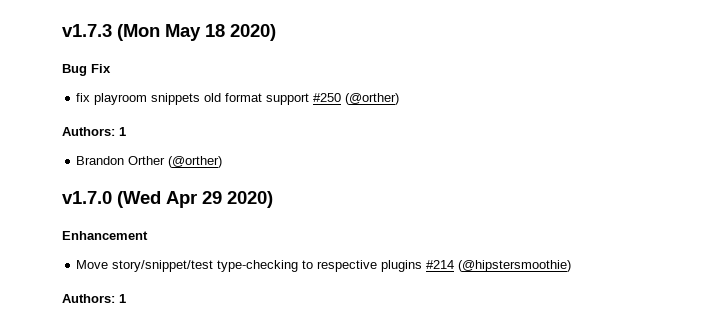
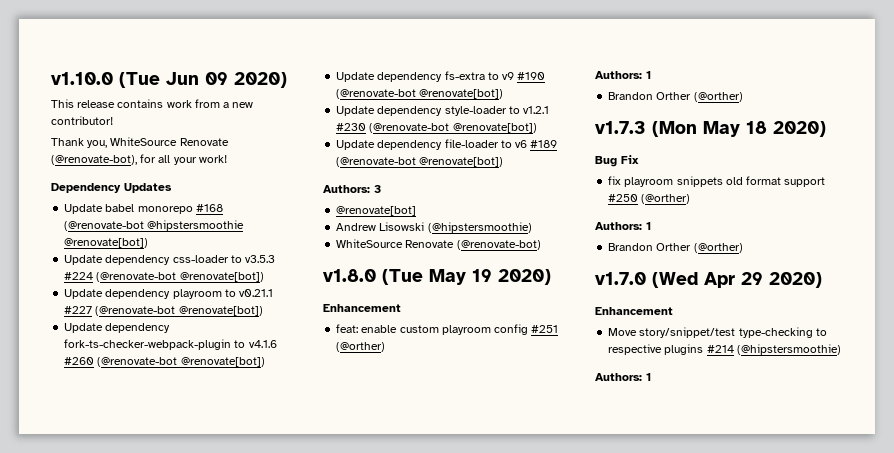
+ v1.10.0 (Tue Jun 09 2020)
+ This release contains work from a new contributor!
+ Thank you, WhiteSource Renovate (@renovate-bot), for all your work!
+ Dependency Updates
+ Update babel monorepo #168 (@renovate-bot @hipstersmoothie @renovate[bot])
+ Update dependency css-loader to v3.5.3 #224 (@renovate-bot @renovate[bot])
+ Update dependency playroom to v0.21.1 #227 (@renovate-bot @renovate[bot])
+ Update dependency fork-ts-checker-webpack-plugin to v4.1.6 #260 (@renovate-bot @renovate[bot])
+ Update dependency fs-extra to v9 #190 (@renovate-bot @renovate[bot])
+ Update dependency style-loader to v1.2.1 #230 (@renovate-bot @renovate[bot])
+ Update dependency file-loader to v6 #189 (@renovate-bot @renovate[bot])
+ Authors: 3
+ @renovate[bot]
+ Andrew Lisowski (@hipstersmoothie)
+ WhiteSource Renovate (@renovate-bot)
+ v1.8.0 (Tue May 19 2020)
+ Enhancement
+ feat: enable custom playroom config #251 (@orther)
+ Authors: 1
+ Brandon Orther (@orther)

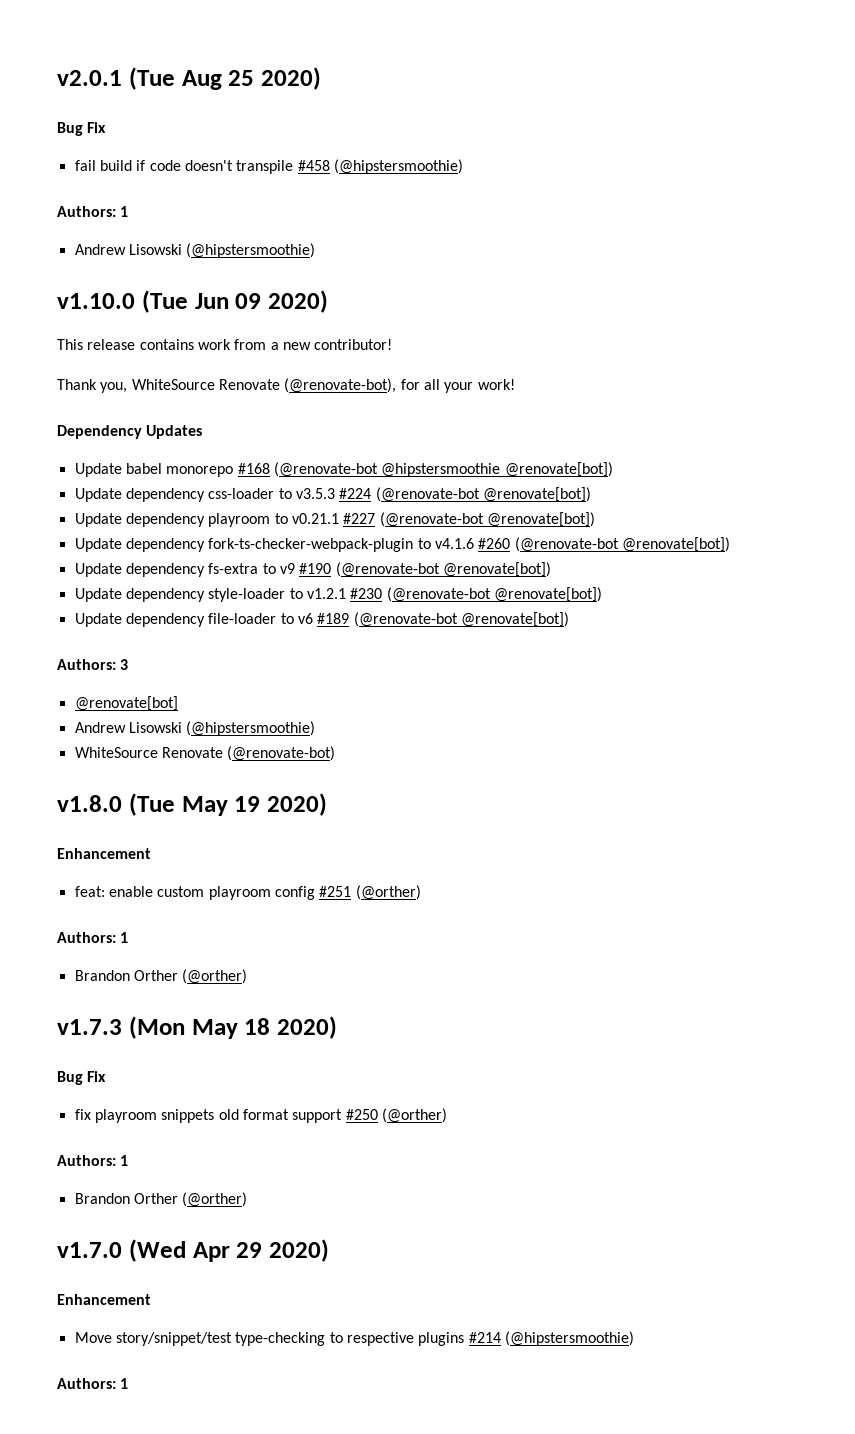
+ v2.0.1 (Tue Aug 25 2020)
+ Bug Fix
+ fail build if code doesn't transpile #458 (@hipstersmoothie)
+ Authors: 1
+ Andrew Lisowski (@hipstersmoothie)

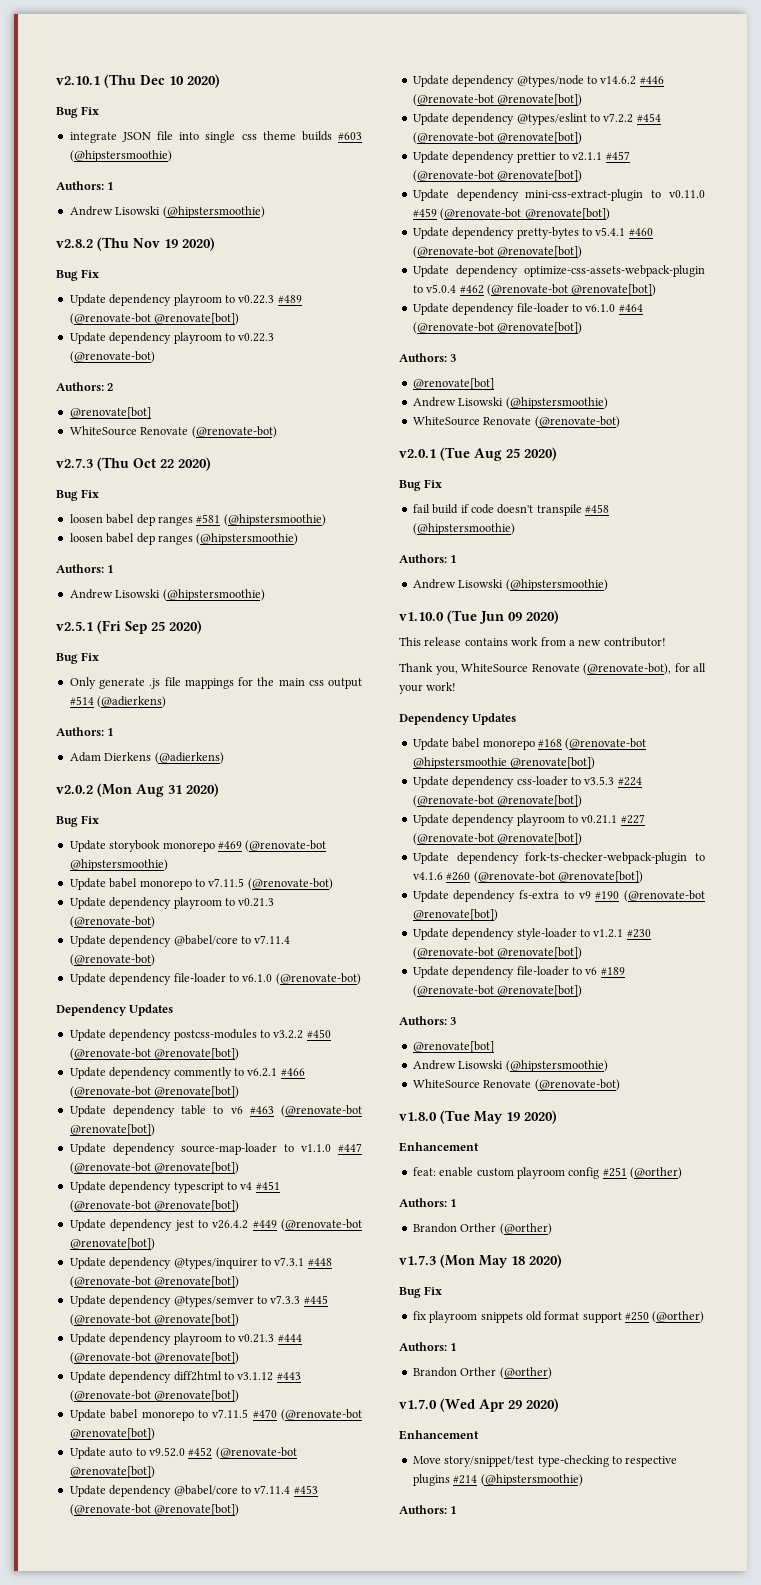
+ v2.10.1 (Thu Dec 10 2020)
+ Bug Fix
+ integrate JSON file into single css theme builds #603 (@hipstersmoothie)
+ Authors: 1
+ Andrew Lisowski (@hipstersmoothie)
+ v2.8.2 (Thu Nov 19 2020)
+ Bug Fix
+ Update dependency playroom to v0.22.3 #489 (@renovate-bot @renovate[bot])
+ Update dependency playroom to v0.22.3 (@renovate-bot)
+ Authors: 2
+ @renovate[bot]
+ WhiteSource Renovate (@renovate-bot)
+ v2.7.3 (Thu Oct 22 2020)
+ Bug Fix
+ loosen babel dep ranges #581 (@hipstersmoothie)
+ loosen babel dep ranges (@hipstersmoothie)
+ Authors: 1
+ Andrew Lisowski (@hipstersmoothie)
+ v2.5.1 (Fri Sep 25 2020)
+ Bug Fix
+ Only generate .js file mappings for the main css output #514 (@adierkens)
+ Authors: 1
+ Adam Dierkens (@adierkens)
+ v2.0.2 (Mon Aug 31 2020)
+ Bug Fix
+ Update storybook monorepo #469 (@renovate-bot @hipstersmoothie)
+ Update babel monorepo to v7.11.5 (@renovate-bot)
+ Update dependency playroom to v0.21.3 (@renovate-bot)
+ Update dependency @babel/core to v7.11.4 (@renovate-bot)
+ Update dependency file-loader to v6.1.0 (@renovate-bot)
+ Dependency Updates
+ Update dependency postcss-modules to v3.2.2 #450 (@renovate-bot @renovate[bot])
+ Update dependency commently to v6.2.1 #466 (@renovate-bot @renovate[bot])
+ Update dependency table to v6 #463 (@renovate-bot @renovate[bot])
+ Update dependency source-map-loader to v1.1.0 #447 (@renovate-bot @renovate[bot])
+ Update dependency typescript to v4 #451 (@renovate-bot @renovate[bot])
+ Update dependency jest to v26.4.2 #449 (@renovate-bot @renovate[bot])
+ Update dependency @types/inquirer to v7.3.1 #448 (@renovate-bot @renovate[bot])
+ Update dependency @types/semver to v7.3.3 #445 (@renovate-bot @renovate[bot])
+ Update dependency playroom to v0.21.3 #444 (@renovate-bot @renovate[bot])
+ Update dependency diff2html to v3.1.12 #443 (@renovate-bot @renovate[bot])
+ Update babel monorepo to v7.11.5 #470 (@renovate-bot @renovate[bot])
+ Update auto to v9.52.0 #452 (@renovate-bot @renovate[bot])
+ Update dependency @babel/core to v7.11.4 #453 (@renovate-bot @renovate[bot])
+ Update dependency @types/node to v14.6.2 #446 (@renovate-bot @renovate[bot])
+ Update dependency @types/eslint to v7.2.2 #454 (@renovate-bot @renovate[bot])
+ Update dependency prettier to v2.1.1 #457 (@renovate-bot @renovate[bot])
+ Update dependency mini-css-extract-plugin to v0.11.0 #459 (@renovate-bot @renovate[bot])
+ Update dependency pretty-bytes to v5.4.1 #460 (@renovate-bot @renovate[bot])
+ Update dependency optimize-css-assets-webpack-plugin to v5.0.4 #462 (@renovate-bot @renovate[bot])
+ Update dependency file-loader to v6.1.0 #464 (@renovate-bot @renovate[bot])
+ Authors: 3
+ @renovate[bot]
+ Andrew Lisowski (@hipstersmoothie)
+ WhiteSource Renovate (@renovate-bot)

